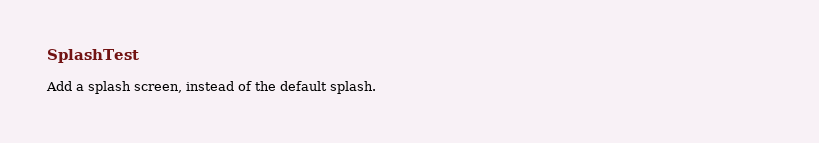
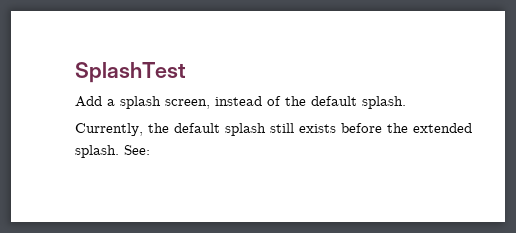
+ Currently, the default splash still exists before the extended splash. See:

